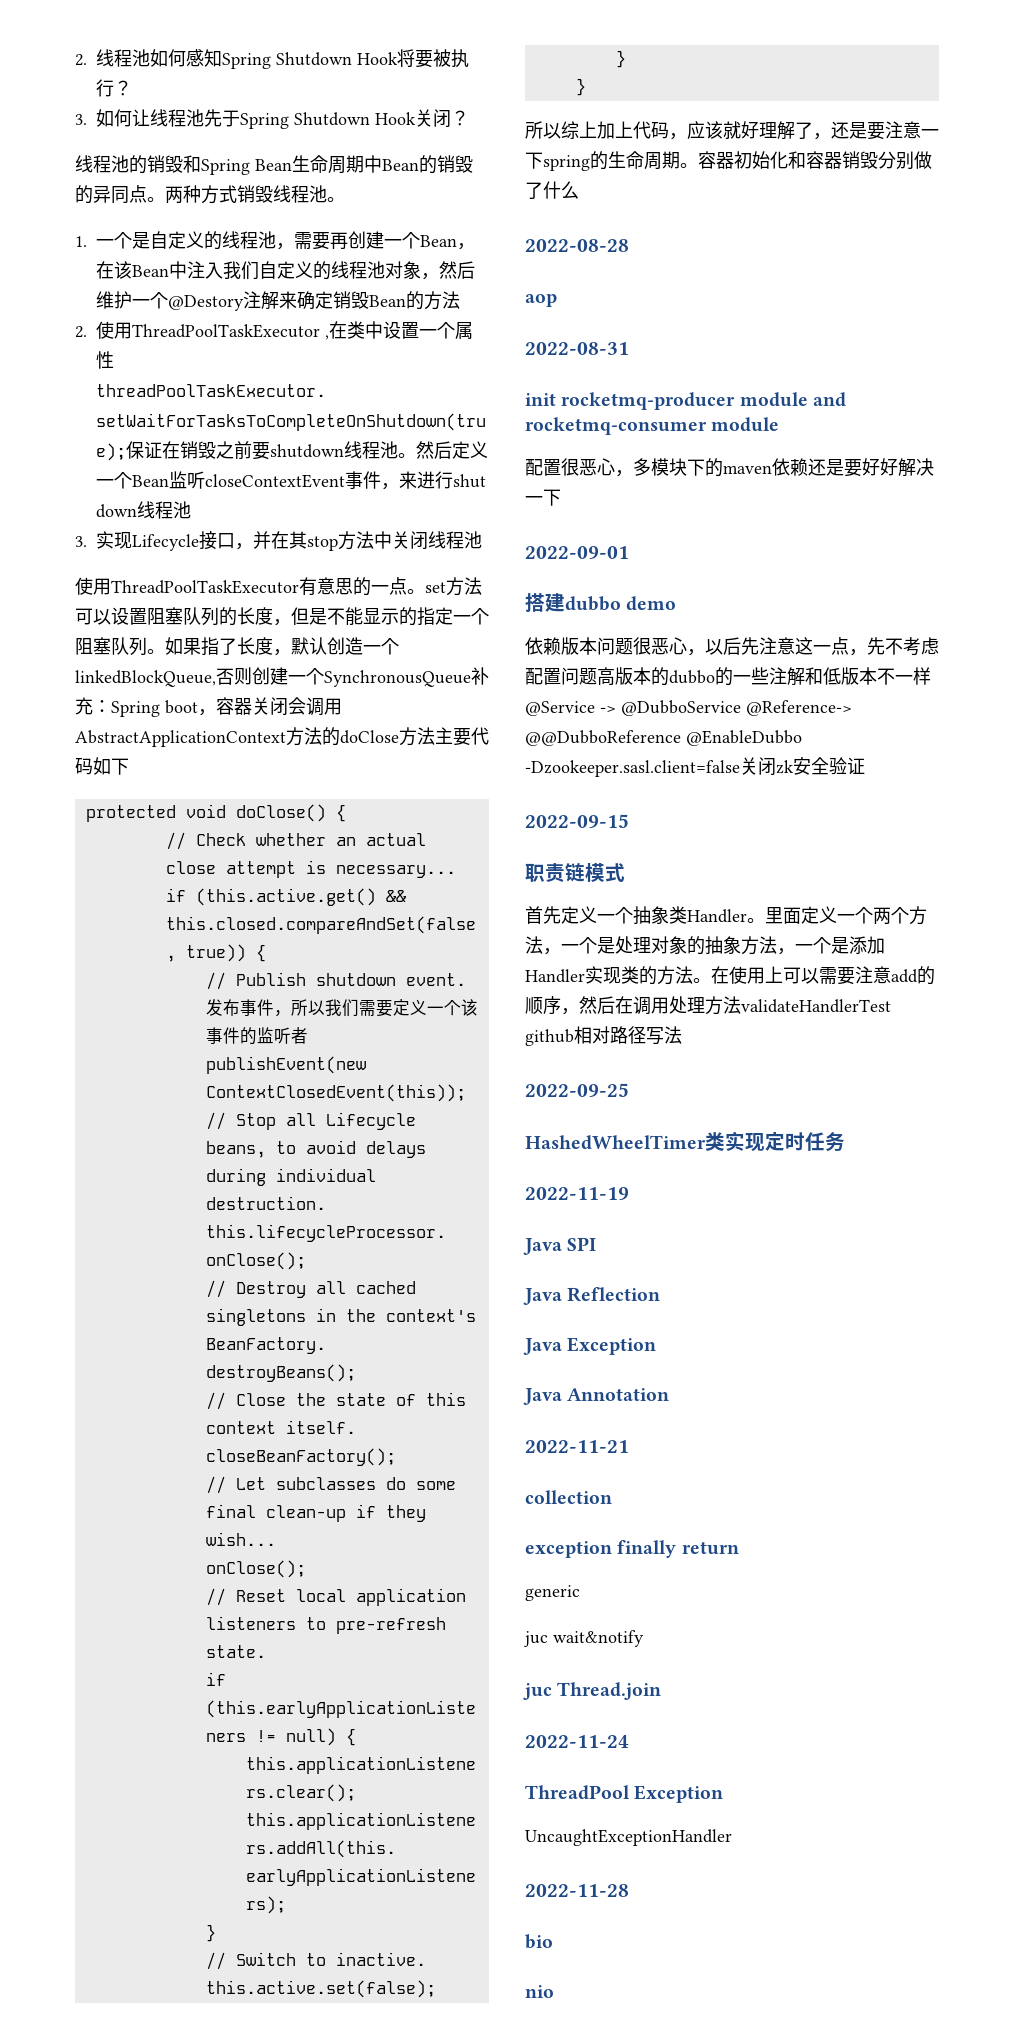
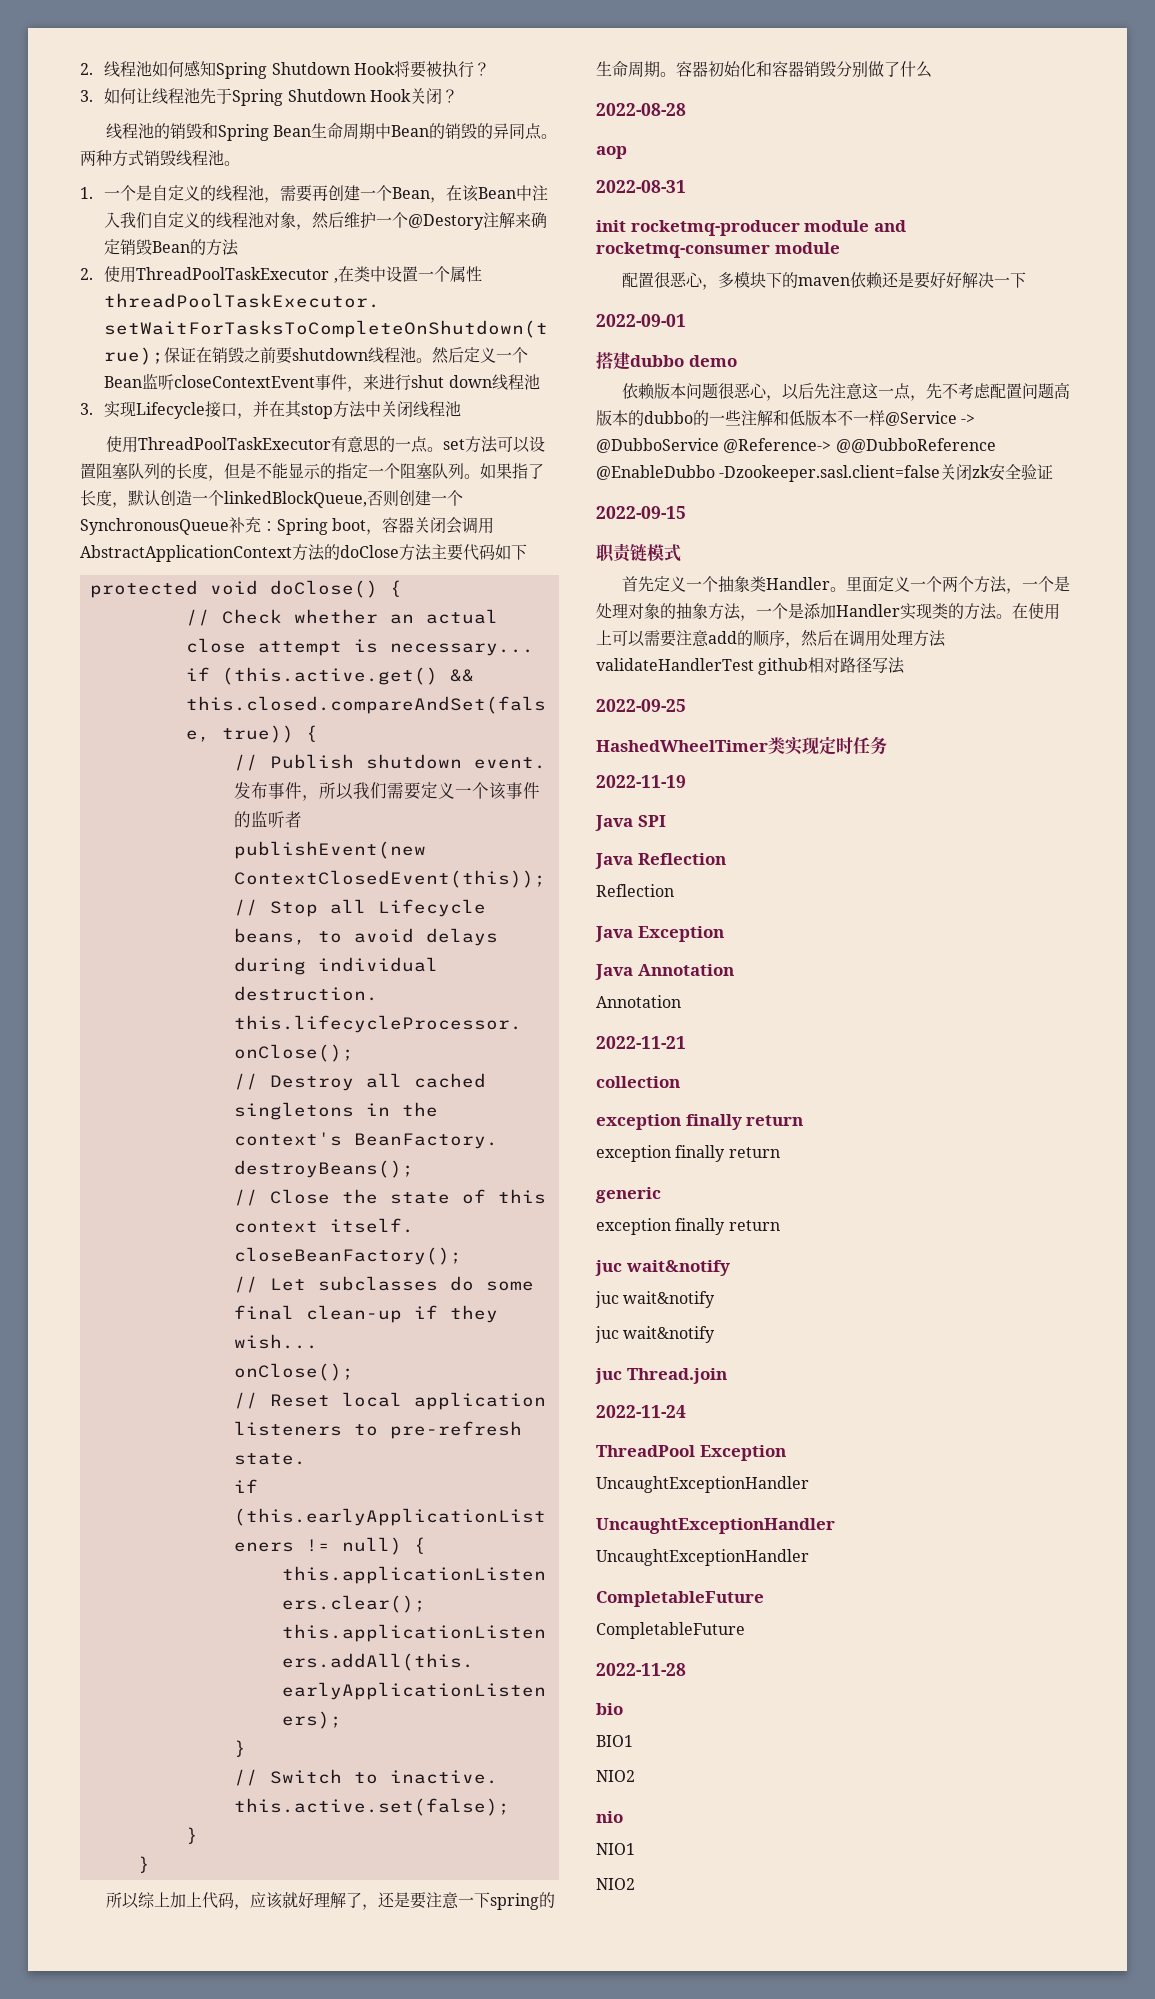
  Java Reflection
+ Reflection
  Java Annotation
+ Annotation
  collection
  exception finally return
+ exception finally return
  generic
+ exception finally return
+ juc wait&notify
+ juc wait&notify
  ThreadPool Exception
  UncaughtExceptionHandler
+ UncaughtExceptionHandler
+ UncaughtExceptionHandler
+ CompletableFuture
+ CompletableFuture
+ BIO1
+ NIO2
+ NIO1
+ NIO2

